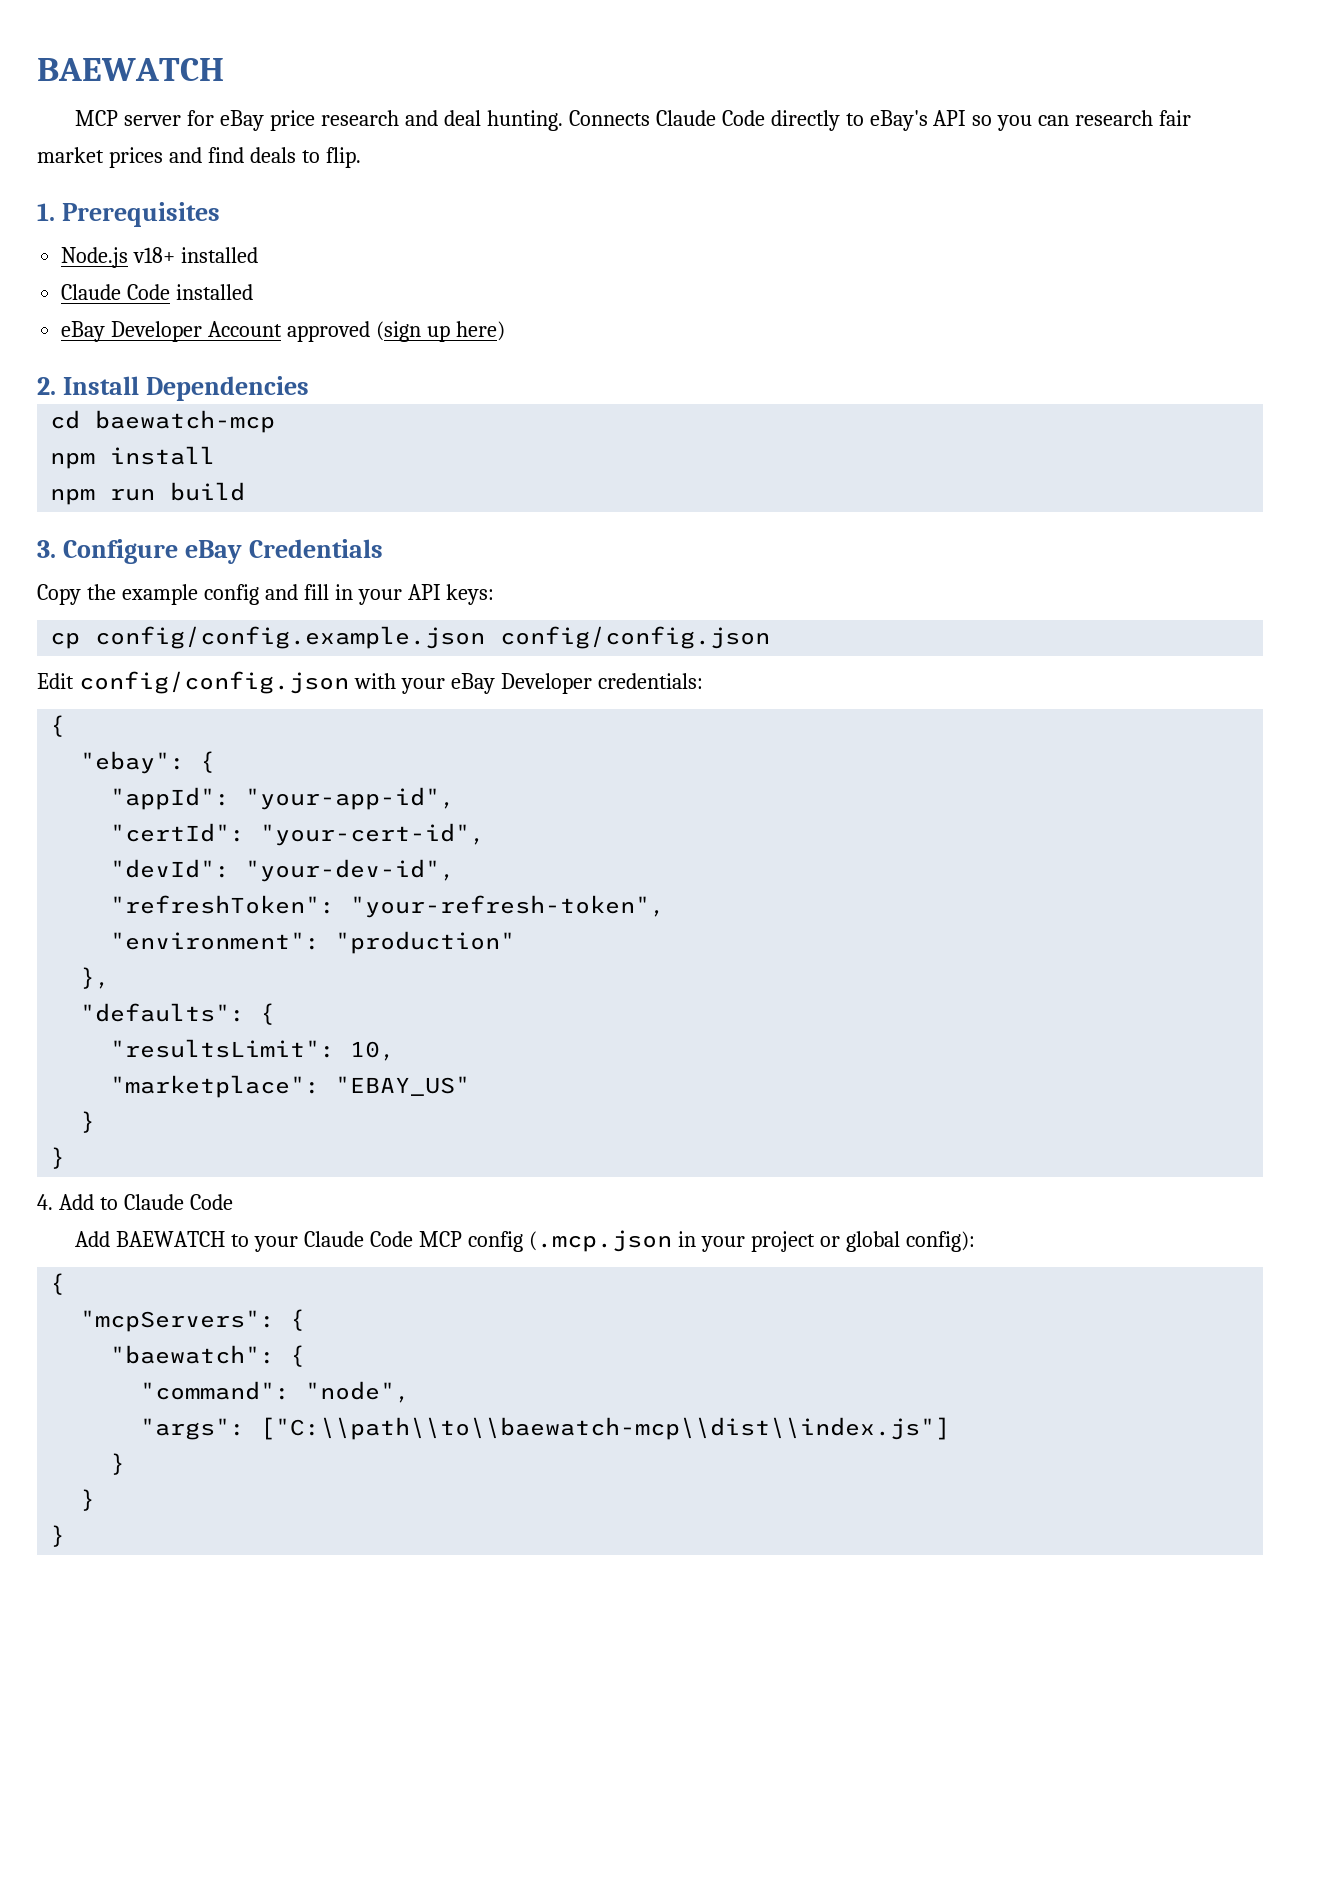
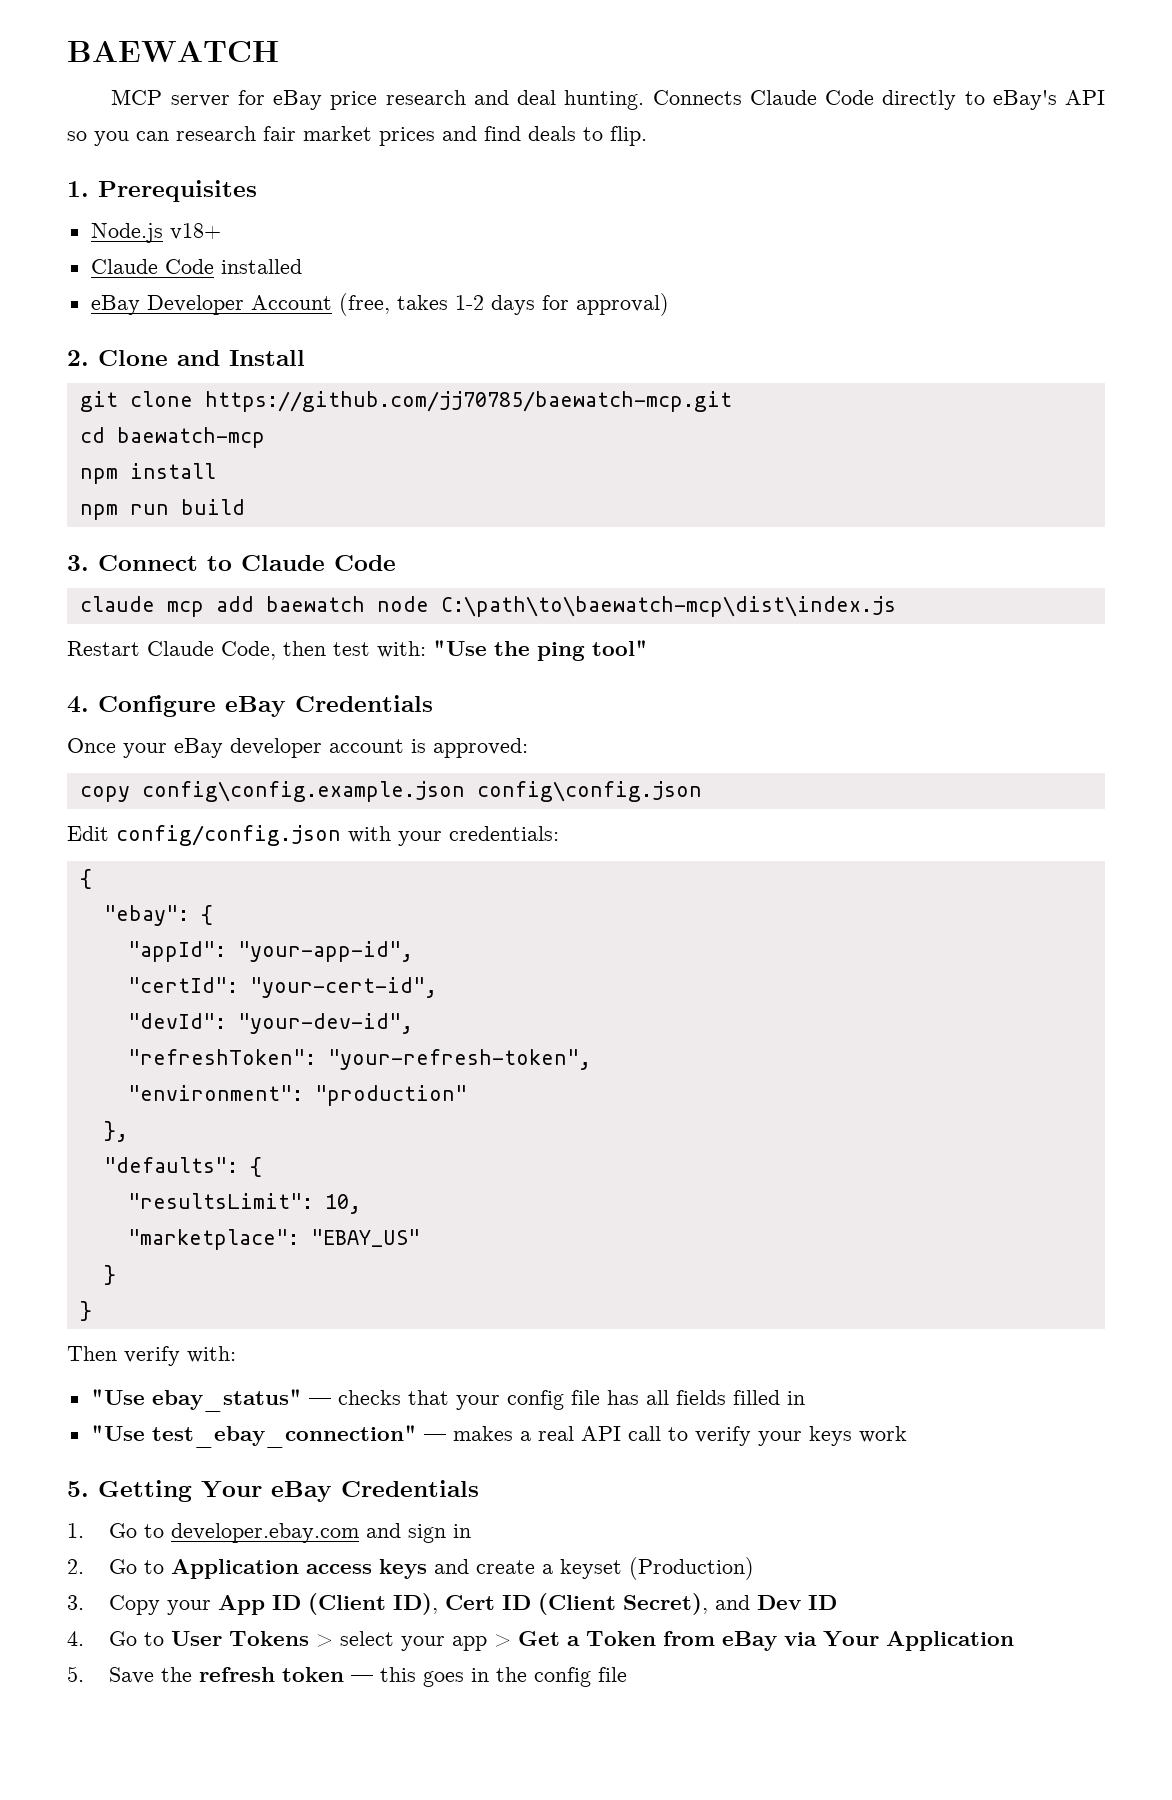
- Node.js v18+ installed
+ Node.js v18+
- eBay Developer Account approved (sign up here)
- 2. Install Dependencies
+ eBay Developer Account (free, takes 1-2 days for approval)
+ 2. Clone and Install
+ git clone https://github.com/jj70785/baewatch-mcp.git
- 3. Configure eBay Credentials
- Copy the example config and fill in your API keys:
- cp config/config.example.json config/config.json
+ 3. Connect to Claude Code
+ claude mcp add baewatch node C:\path\to\baewatch-mcp\dist\index.js
+ Restart Claude Code, then test with: "Use the ping tool"
+ 4. Configure eBay Credentials
+ Once your eBay developer account is approved:
+ copy config\config.example.json config\config.json
- Edit config/config.json with your eBay Developer credentials:
+ Edit config/config.json with your credentials:
- 4. Add to Claude Code
- Add BAEWATCH to your Claude Code MCP config (.mcp.json in your project or global config):
- {
- "mcpServers": {
- "baewatch": {
- "command": "node",
- "args": ["C:\\path\\to\\baewatch-mcp\\dist\\index.js"]
- }
- }
- }
+ Then verify with:
+ "Use ebay_status" — checks that your config file has all fields filled in
+ "Use test_ebay_connection" — makes a real API call to verify your keys work
+ 5. Getting Your eBay Credentials
+ 1. Go to developer.ebay.com and sign in
+ 2. Go to Application access keys and create a keyset (Production)
+ 3. Copy your App ID (Client ID), Cert ID (Client Secret), and Dev ID
+ 4. Go to User Tokens > select your app > Get a Token from eBay via Your Application
+ 5. Save the refresh token — this goes in the config file

